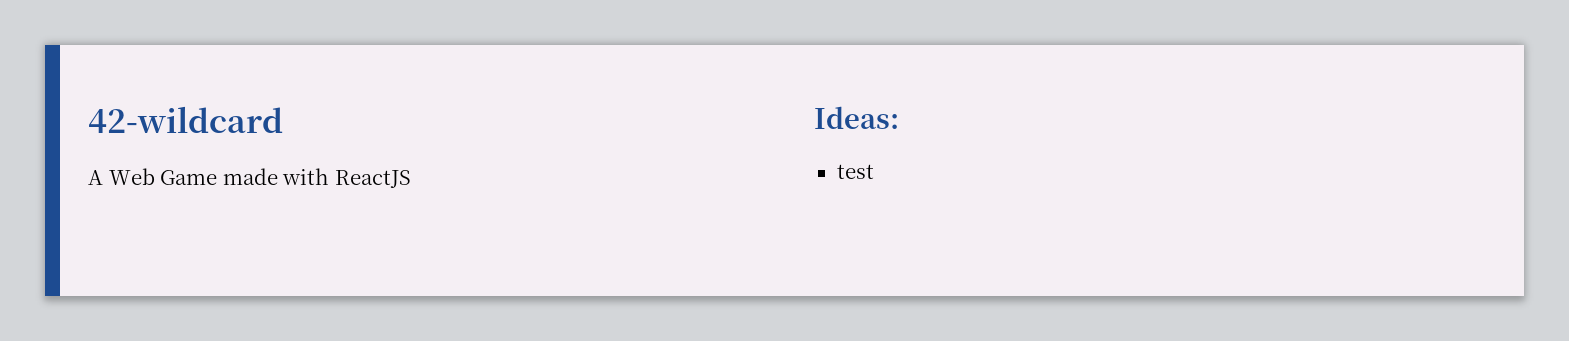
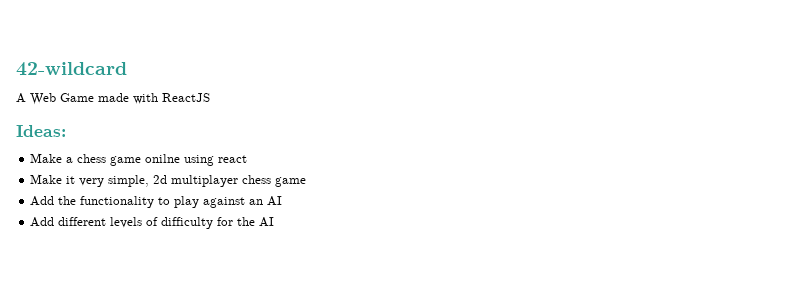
- test
+ Make a chess game onilne using react
+ Make it very simple, 2d multiplayer chess game
+ Add the functionality to play against an AI
+ Add different levels of difficulty for the AI

